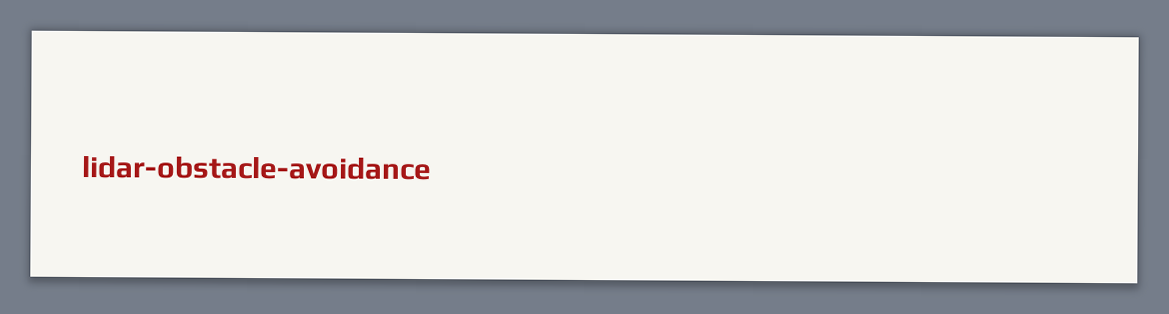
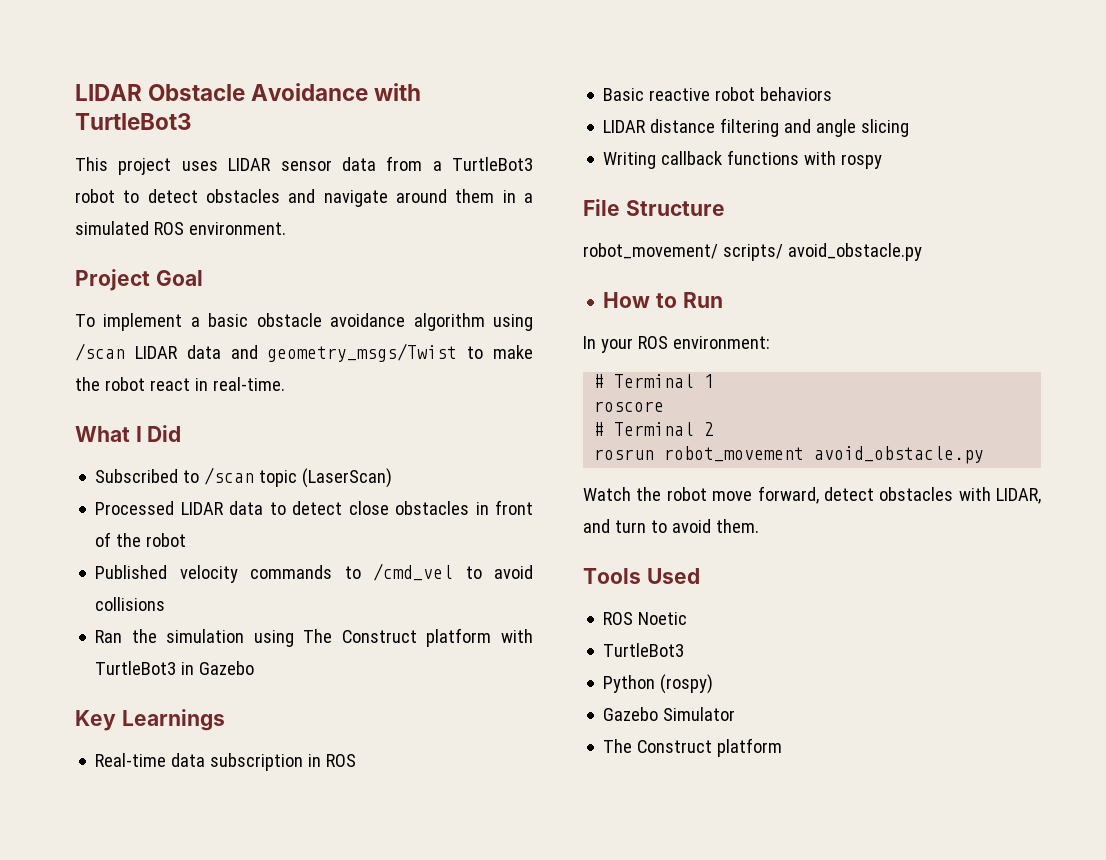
- lidar-obstacle-avoidance
+ LIDAR Obstacle Avoidance with TurtleBot3
+ This project uses LIDAR sensor data from a TurtleBot3 robot to detect obstacles and navigate around them in a simulated ROS environment.
+ Project Goal
+ To implement a basic obstacle avoidance algorithm using /scan LIDAR data and geometry_msgs/Twist to make the robot react in real-time.
+ What I Did
+ Subscribed to /scan topic (LaserScan)
+ Processed LIDAR data to detect close obstacles in front of the robot
+ Published velocity commands to /cmd_vel to avoid collisions
+ Ran the simulation using The Construct platform with TurtleBot3 in Gazebo
+ Key Learnings
+ Real-time data subscription in ROS
+ Basic reactive robot behaviors
+ LIDAR distance filtering and angle slicing
+ Writing callback functions with rospy
+ File Structure
+ robot_movement/ scripts/ avoid_obstacle.py
+ How to Run
+ In your ROS environment:
+ # Terminal 1
+ roscore
+ # Terminal 2
+ rosrun robot_movement avoid_obstacle.py
+ Watch the robot move forward, detect obstacles with LIDAR, and turn to avoid them.
+ Tools Used
+ ROS Noetic
+ TurtleBot3
+ Python (rospy)
+ Gazebo Simulator
+ The Construct platform

